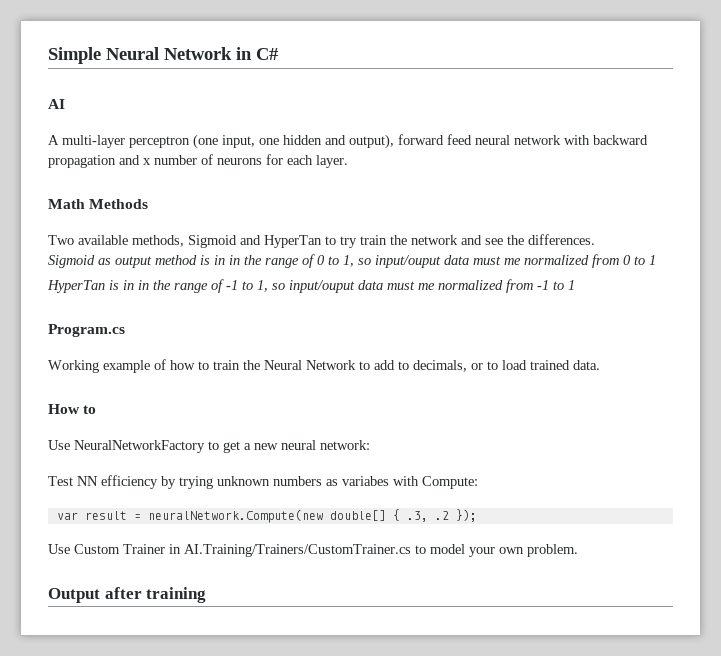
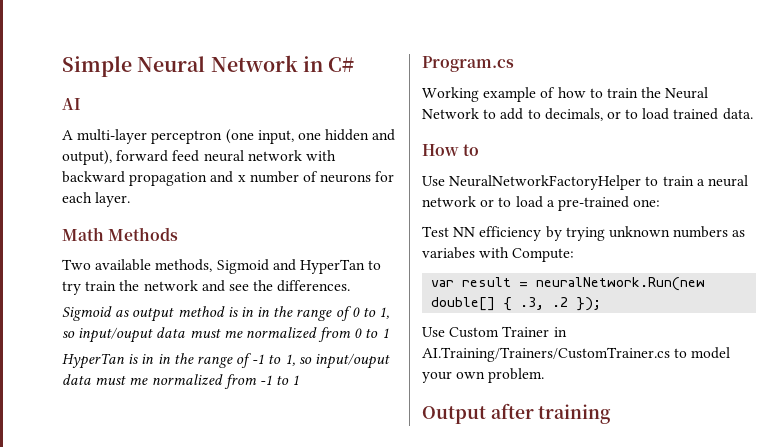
- Use NeuralNetworkFactory to get a new neural network:
+ Use NeuralNetworkFactoryHelper to train a neural network or to load a pre-trained one:
- var result = neuralNetwork.Compute(new double[] { .3, .2 });
+ var result = neuralNetwork.Run(new double[] { .3, .2 });

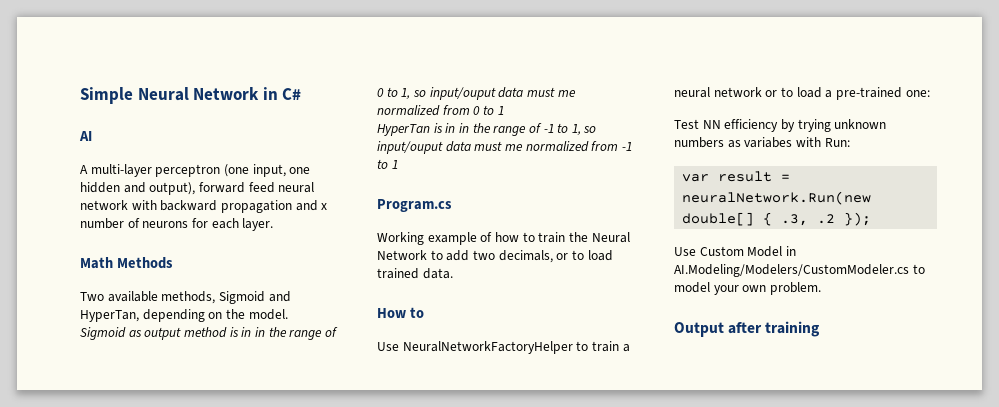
- Two available methods, Sigmoid and HyperTan to try train the network and see the differences.
+ Two available methods, Sigmoid and HyperTan, depending on the model.
- Working example of how to train the Neural Network to add to decimals, or to load trained data.
+ Working example of how to train the Neural Network to add two decimals, or to load trained data.
- Test NN efficiency by trying unknown numbers as variabes with Compute:
+ Test NN efficiency by trying unknown numbers as variabes with Run:
- Use Custom Trainer in AI.Training/Trainers/CustomTrainer.cs to model your own problem.
+ Use Custom Model in AI.Modeling/Modelers/CustomModeler.cs to model your own problem.

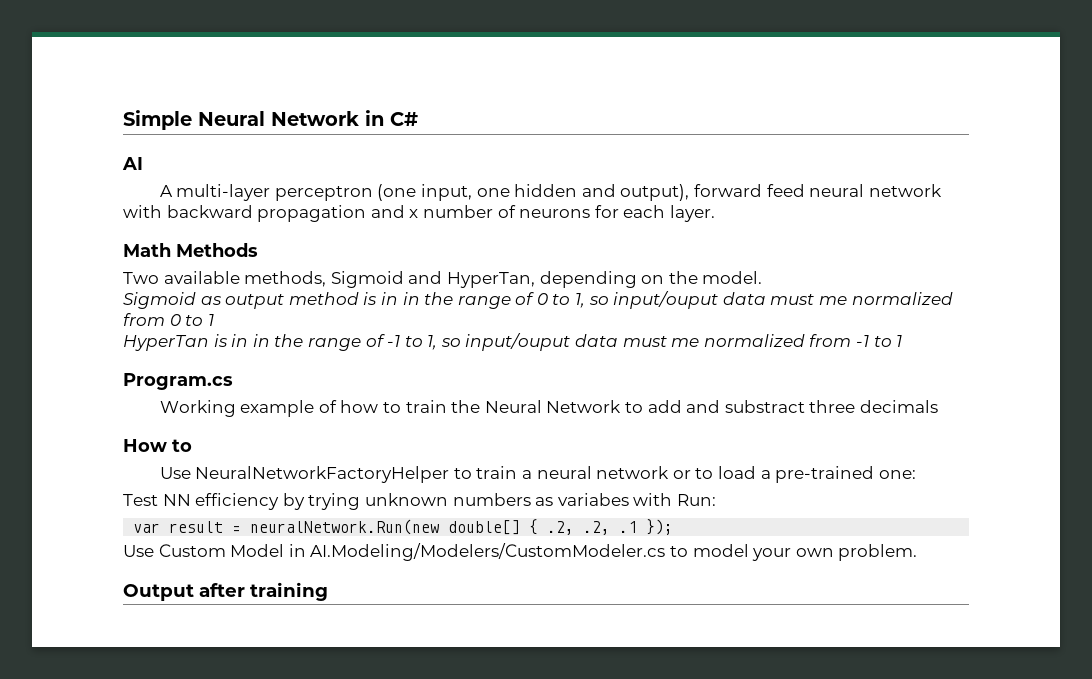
- Working example of how to train the Neural Network to add two decimals, or to load trained data.
+ Working example of how to train the Neural Network to add and substract three decimals
- var result = neuralNetwork.Run(new double[] { .3, .2 });
+ var result = neuralNetwork.Run(new double[] { .2, .2, .1 });

